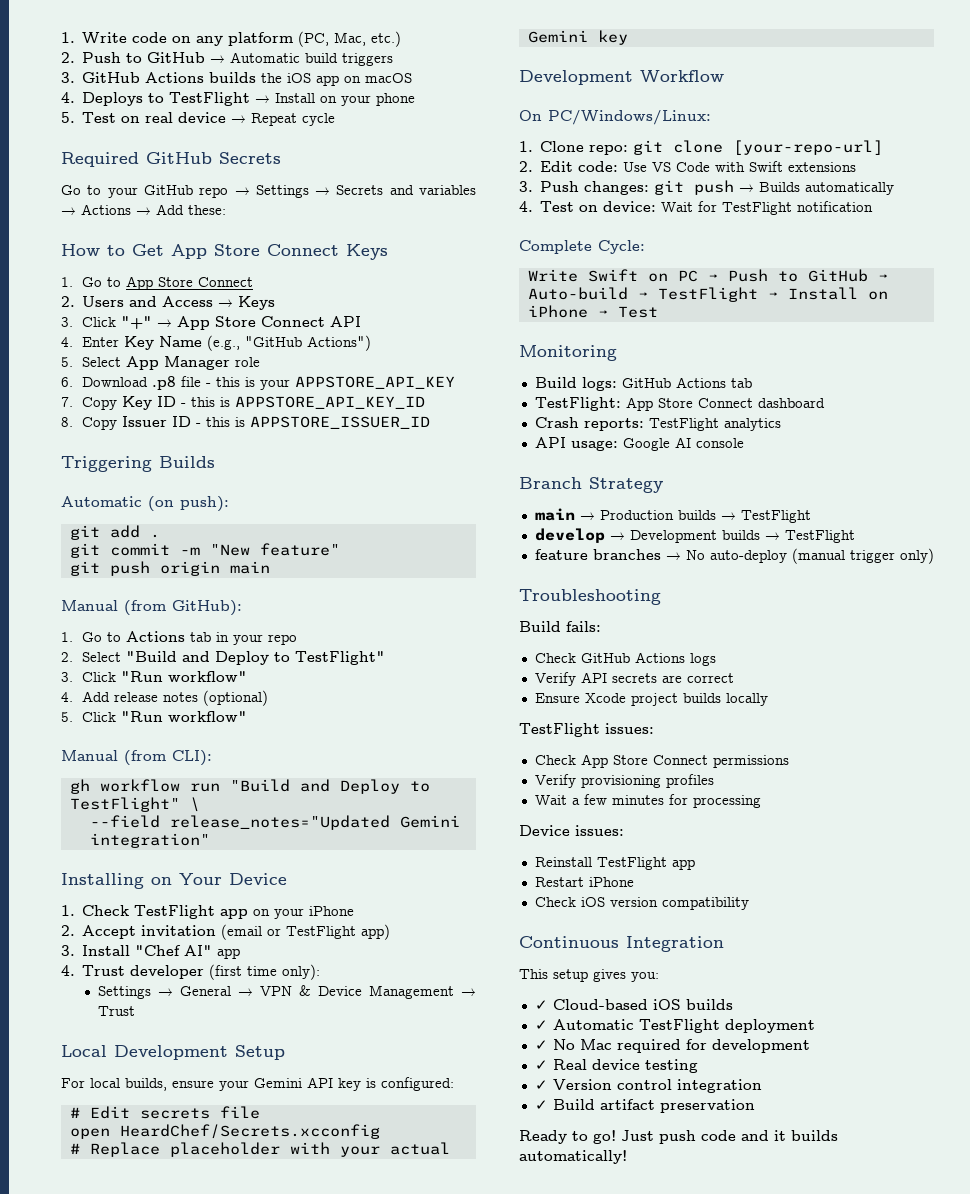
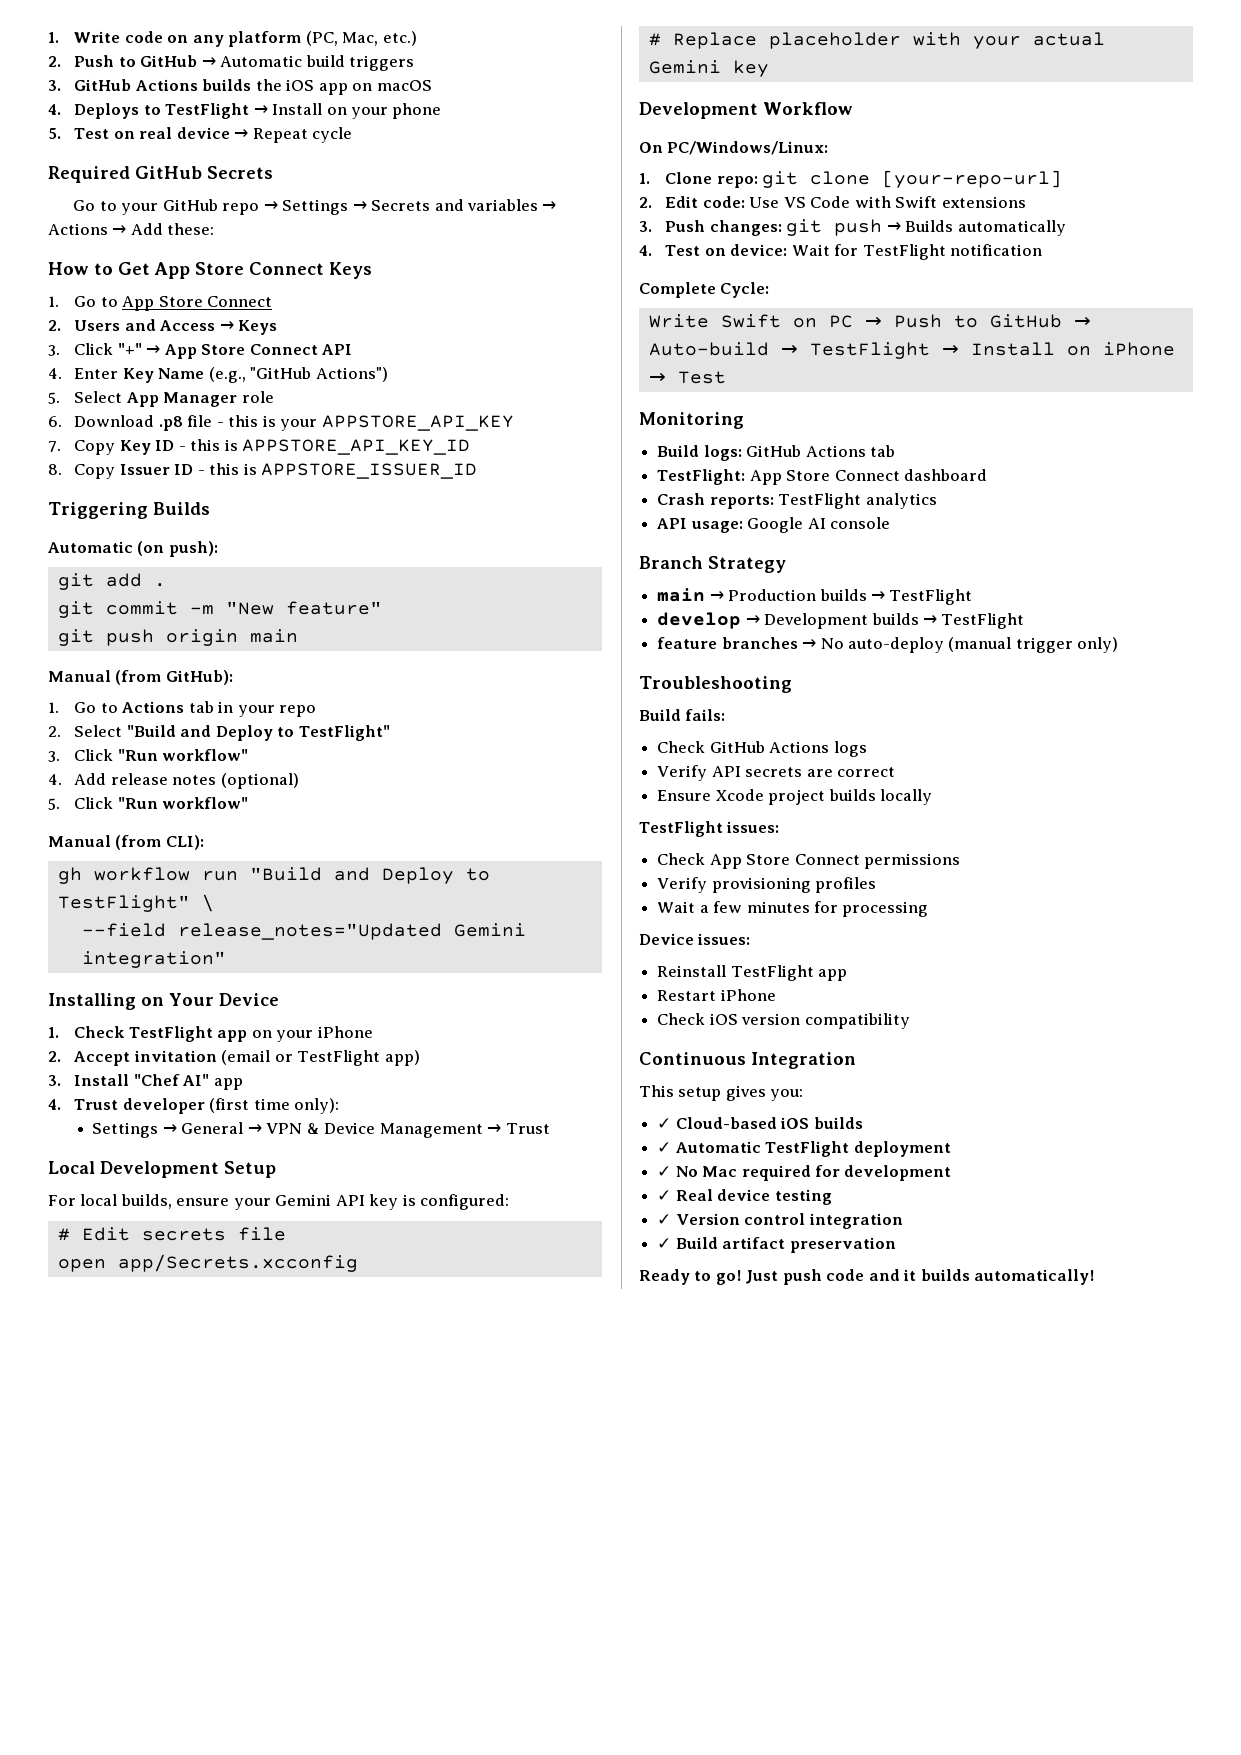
- open HeardChef/Secrets.xcconfig
+ open app/Secrets.xcconfig

